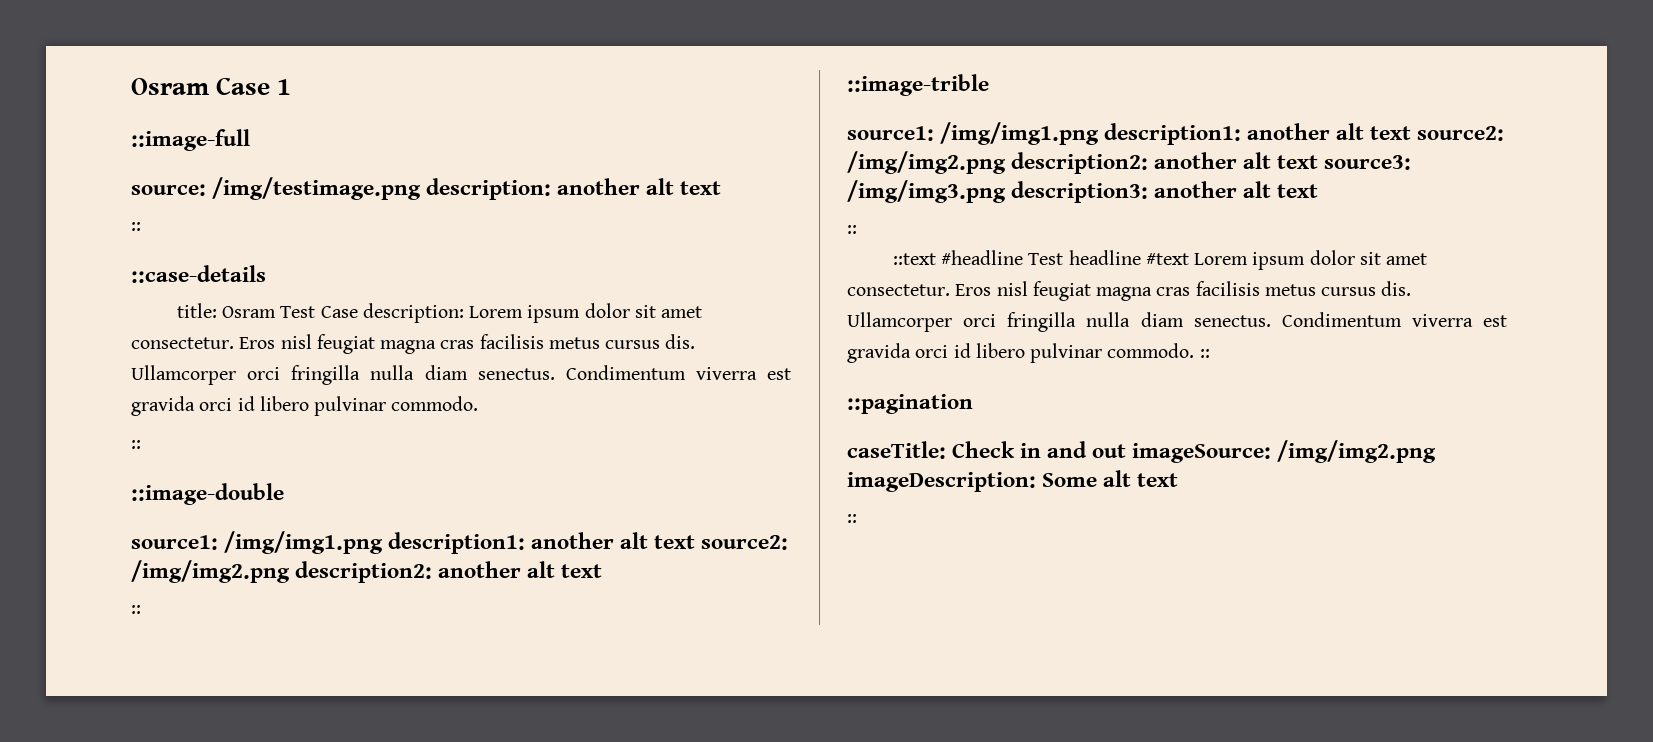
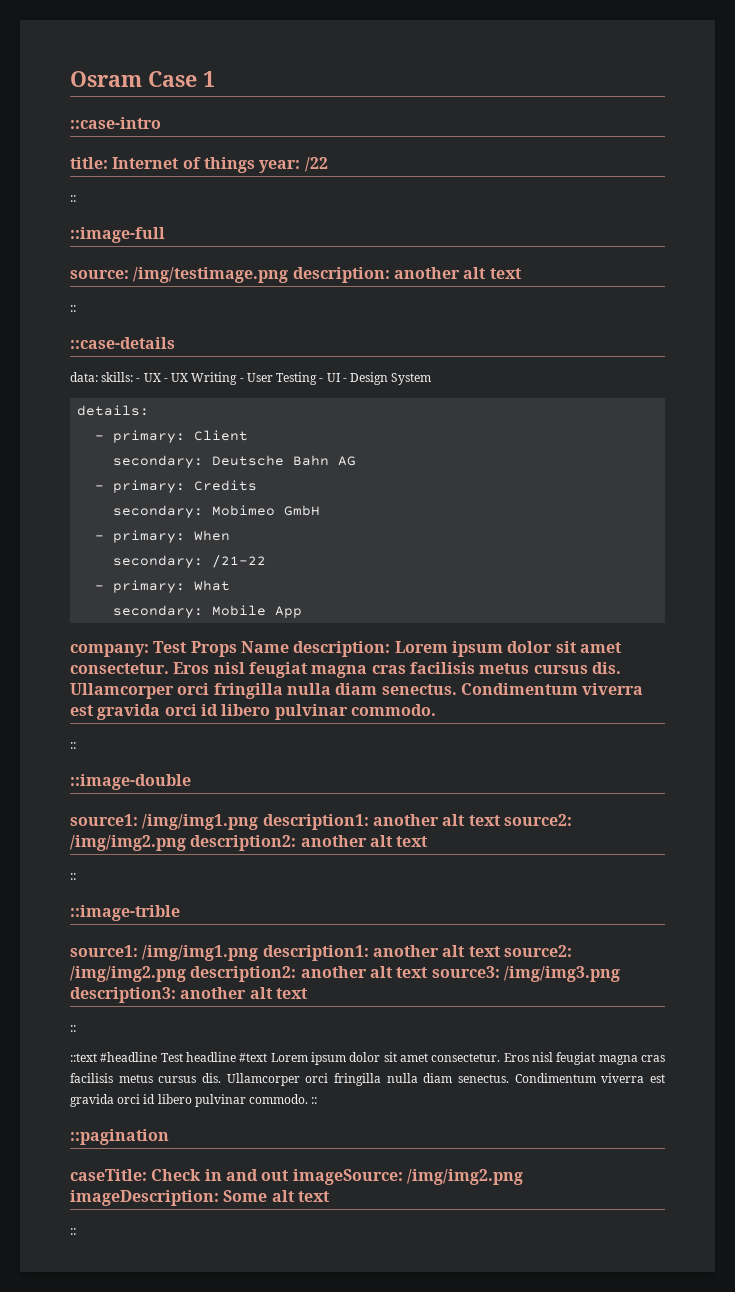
+ ::case-intro
+ title: Internet of things year: /22
+ ::
- title: Osram Test Case description: Lorem ipsum dolor sit amet consectetur.
+ data: skills: - UX - UX Writing - User Testing - UI - Design System
+ details:
+ - primary: Client
+ secondary: Deutsche Bahn AG
+ - primary: Credits
+ secondary: Mobimeo GmbH
+ - primary: When
+ secondary: /21-22
+ - primary: What
+ secondary: Mobile App
+ company: Test Props Name description: Lorem ipsum dolor sit amet consectetur.

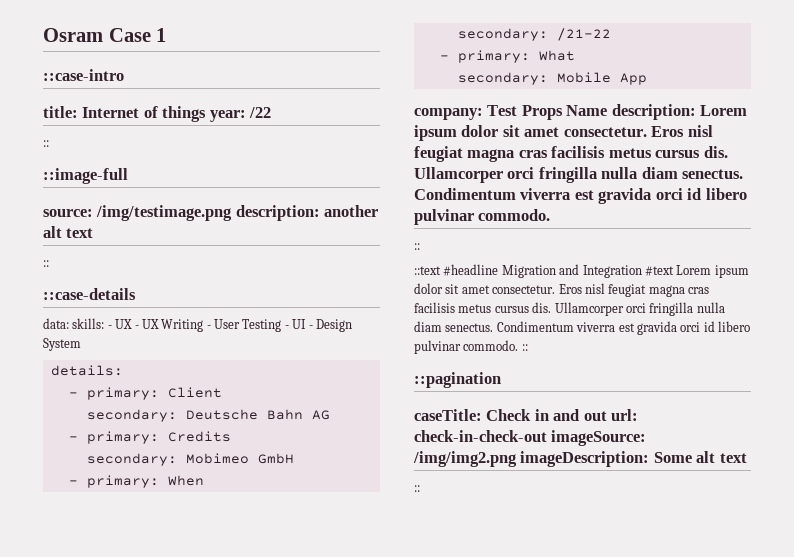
- ::image-double
- source1: /img/img1.png description1: another alt text source2: /img/img2.png description2: another alt text
- ::
- ::image-trible
- source1: /img/img1.png description1: another alt text source2: /img/img2.png description2: another alt text source3: /img/img3.png description3: another alt text
- ::
- ::text #headline Test headline #text Lorem ipsum dolor sit amet consectetur.
+ ::text #headline Migration and Integration #text Lorem ipsum dolor sit amet consectetur.
- caseTitle: Check in and out imageSource: /img/img2.png imageDescription: Some alt text
+ caseTitle: Check in and out url: check-in-check-out imageSource: /img/img2.png imageDescription: Some alt text

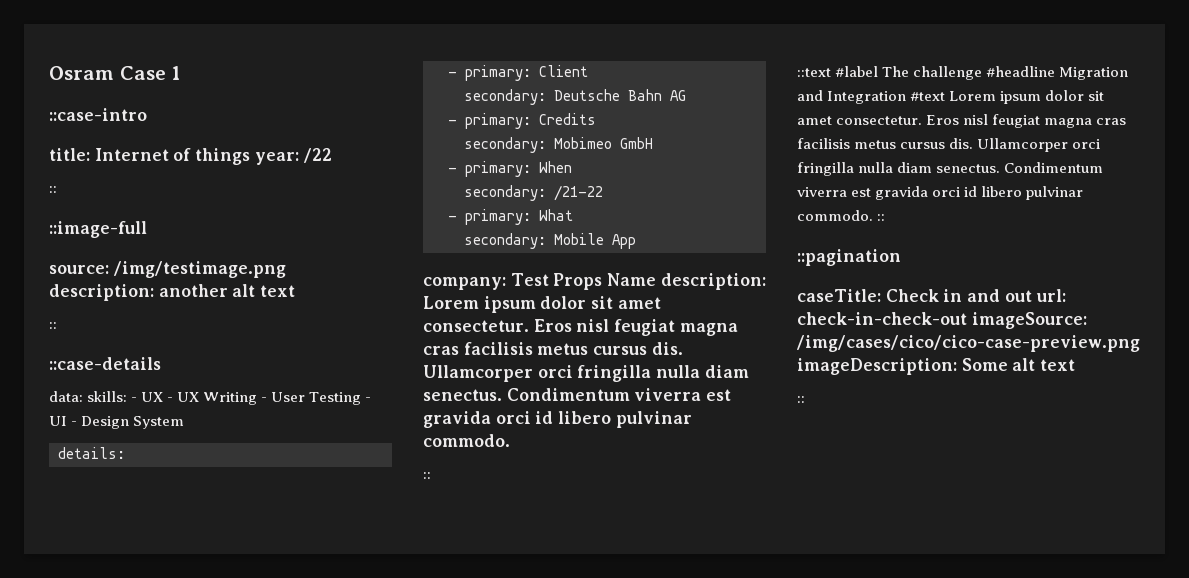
- ::text #headline Migration and Integration #text Lorem ipsum dolor sit amet consectetur.
+ ::text #label The challenge #headline Migration and Integration #text Lorem ipsum dolor sit amet consectetur.
- caseTitle: Check in and out url: check-in-check-out imageSource: /img/img2.png imageDescription: Some alt text
+ caseTitle: Check in and out url: check-in-check-out imageSource: /img/cases/cico/cico-case-preview.png imageDescription: Some alt text

